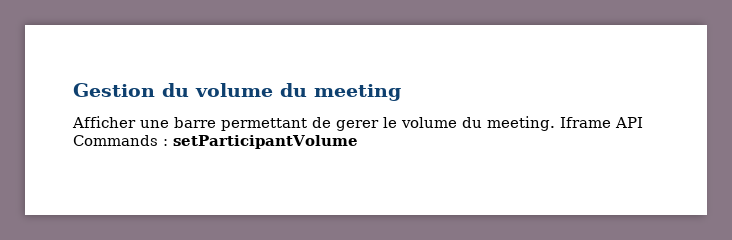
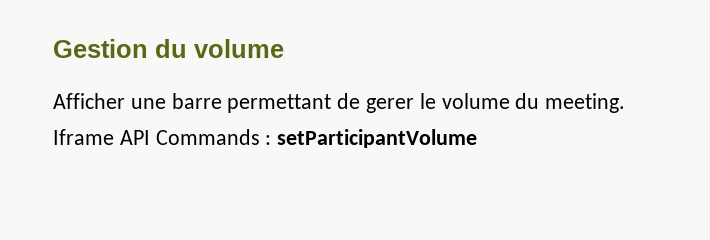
- Gestion du volume du meeting
+ Gestion du volume
- Afficher une barre permettant de gerer le volume du meeting. Iframe API Commands : setParticipantVolume
+ Afficher une barre permettant de gerer le volume du meeting.
+ Iframe API Commands : setParticipantVolume

